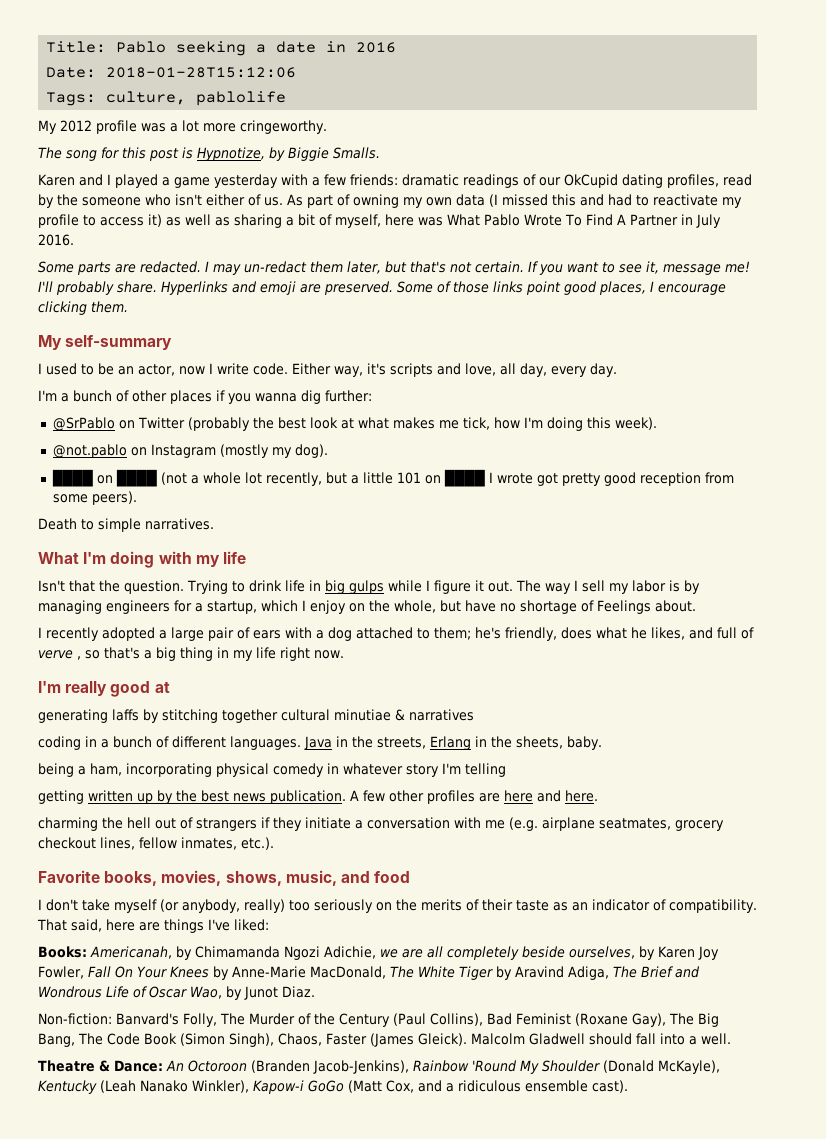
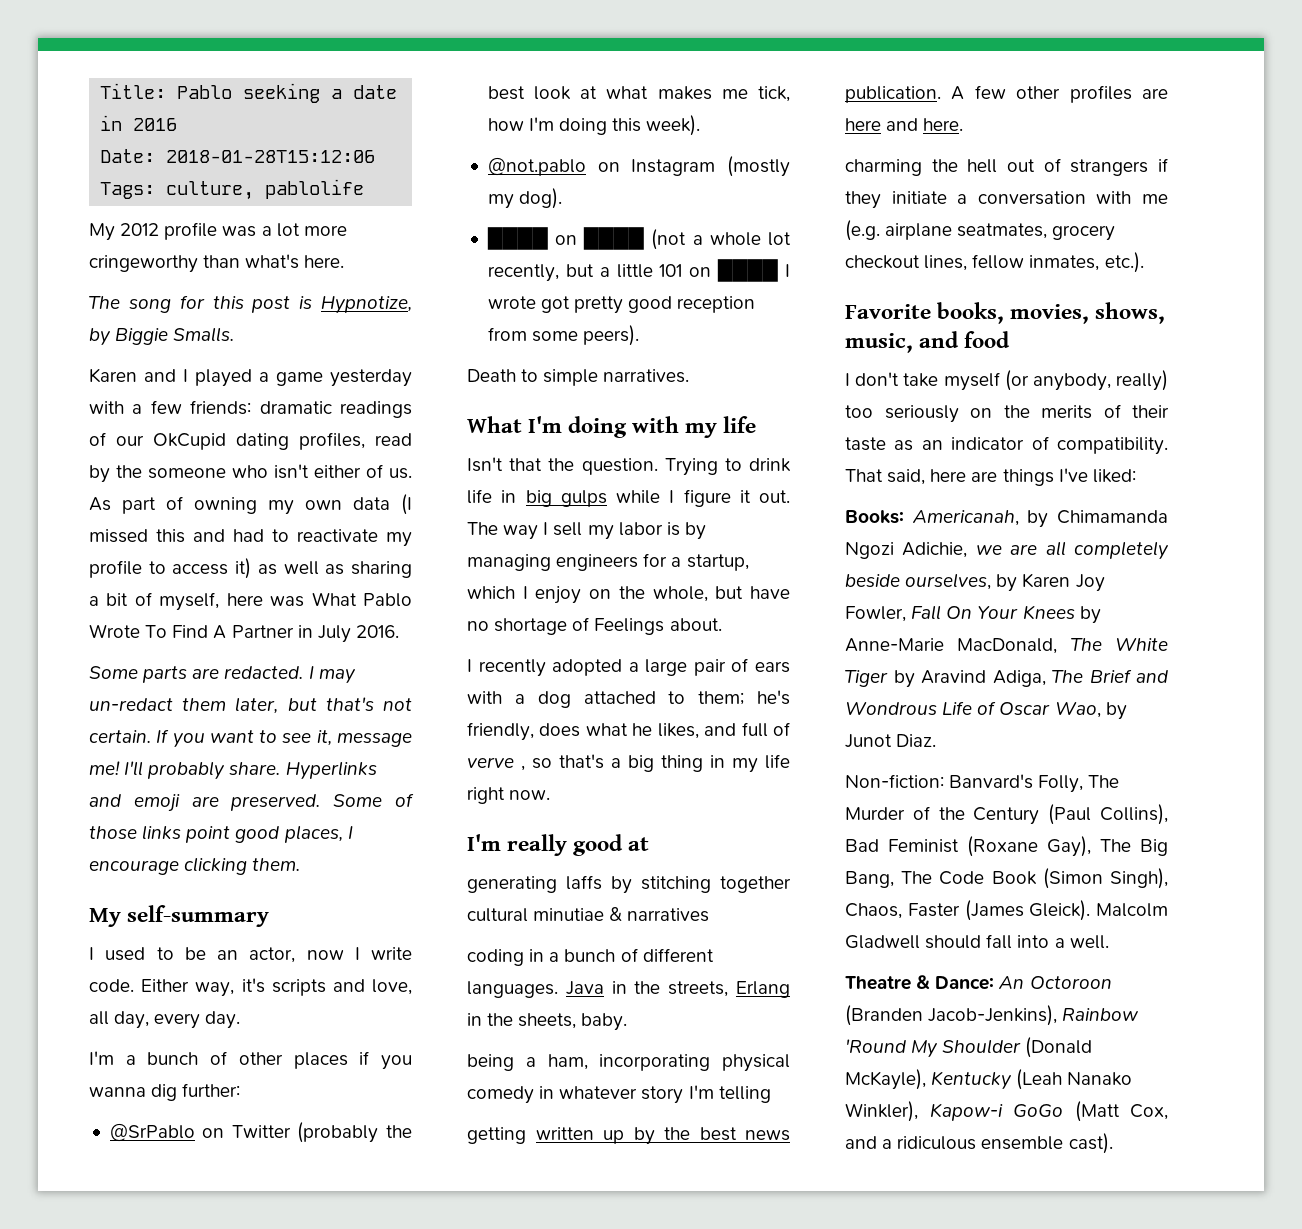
- My 2012 profile was a lot more cringeworthy.
+ My 2012 profile was a lot more cringeworthy than what's here.

